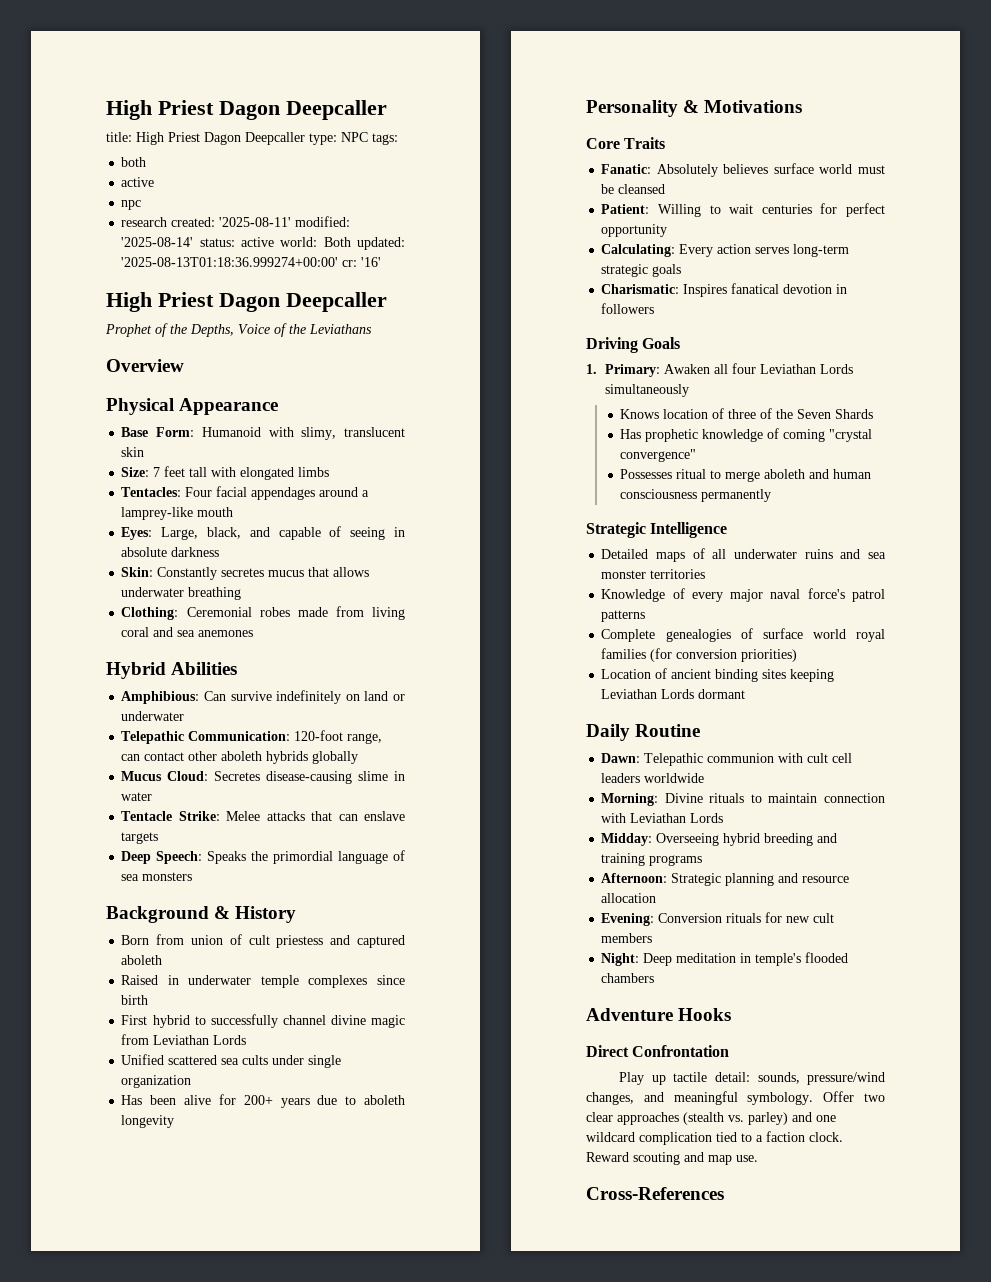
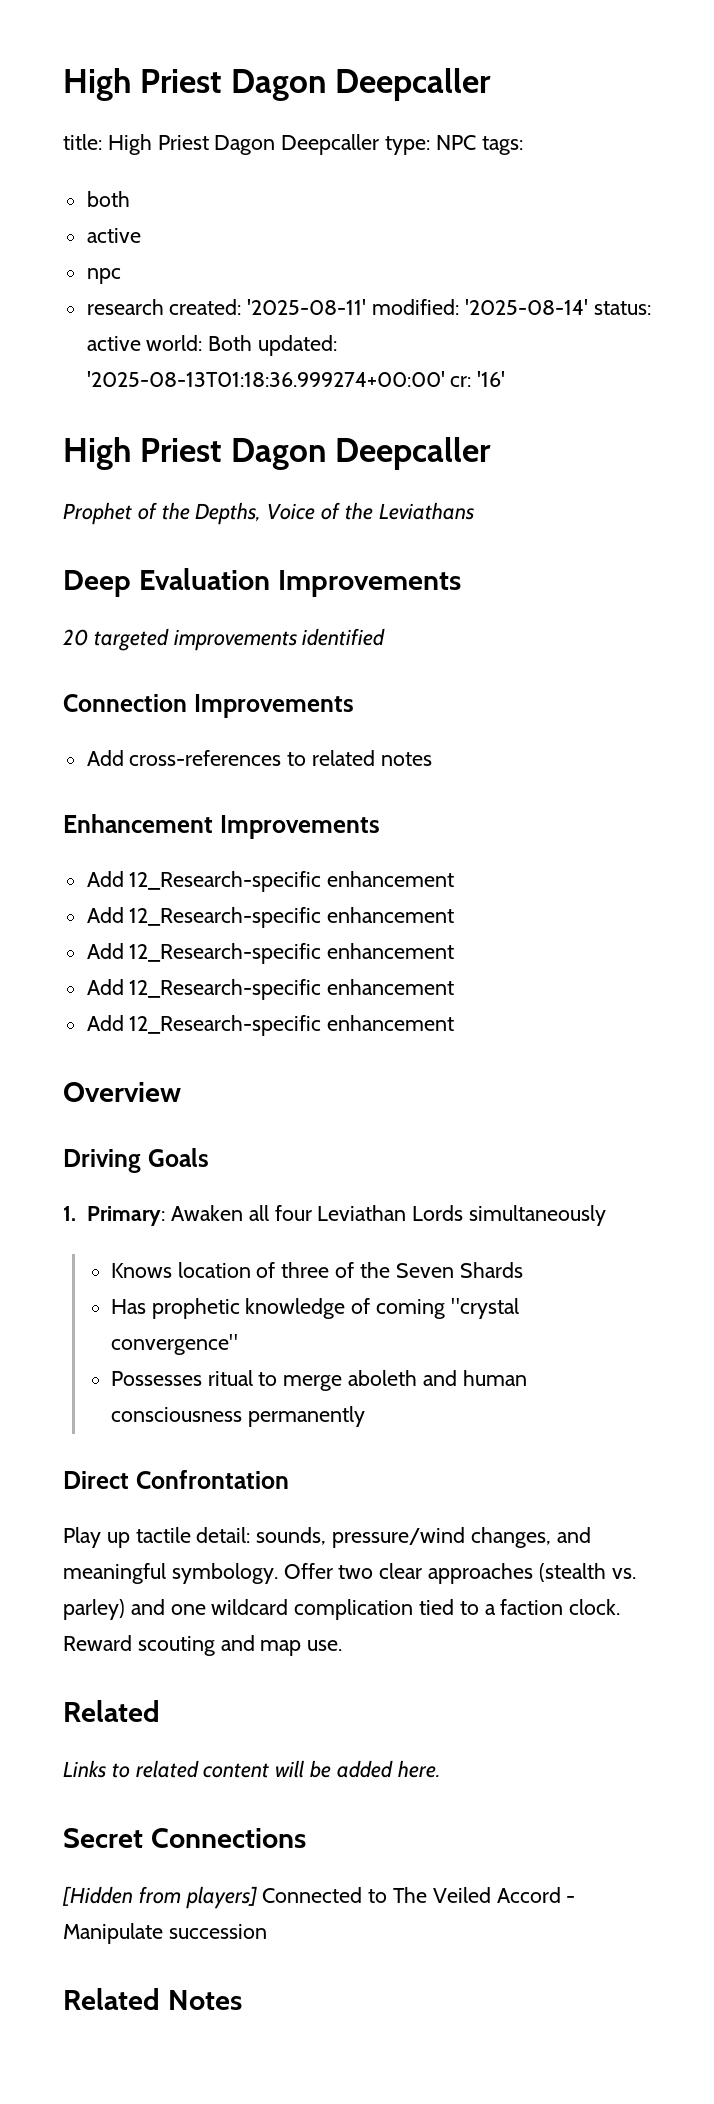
+ Deep Evaluation Improvements
+ 20 targeted improvements identified
+ Connection Improvements
+ Add cross-references to related notes
+ Enhancement Improvements
+ Add 12_Research-specific enhancement
+ Add 12_Research-specific enhancement
+ Add 12_Research-specific enhancement
+ Add 12_Research-specific enhancement
+ Add 12_Research-specific enhancement
  Overview
- Physical Appearance
- Base Form: Humanoid with slimy, translucent skin
- Size: 7 feet tall with elongated limbs
- Tentacles: Four facial appendages around a lamprey-like mouth
- Eyes: Large, black, and capable of seeing in absolute darkness
- Skin: Constantly secretes mucus that allows underwater breathing
- Clothing: Ceremonial robes made from living coral and sea anemones
- Hybrid Abilities
- Amphibious: Can survive indefinitely on land or underwater
- Telepathic Communication: 120-foot range, can contact other aboleth hybrids globally
- Mucus Cloud: Secretes disease-causing slime in water
- Tentacle Strike: Melee attacks that can enslave targets
- Deep Speech: Speaks the primordial language of sea monsters
- Background & History
- Born from union of cult priestess and captured aboleth
- Raised in underwater temple complexes since birth
- First hybrid to successfully channel divine magic from Leviathan Lords
- Unified scattered sea cults under single organization
- Has been alive for 200+ years due to aboleth longevity
- Personality & Motivations
- Core Traits
- Fanatic: Absolutely believes surface world must be cleansed
- Patient: Willing to wait centuries for perfect opportunity
- Calculating: Every action serves long-term strategic goals
- Charismatic: Inspires fanatical devotion in followers
- Strategic Intelligence
- Detailed maps of all underwater ruins and sea monster territories
- Knowledge of every major naval force's patrol patterns
- Complete genealogies of surface world royal families (for conversion priorities)
- Location of ancient binding sites keeping Leviathan Lords dormant
- Daily Routine
- Dawn: Telepathic communion with cult cell leaders worldwide
- Morning: Divine rituals to maintain connection with Leviathan Lords
- Midday: Overseeing hybrid breeding and training programs
- Afternoon: Strategic planning and resource allocation
- Evening: Conversion rituals for new cult members
- Night: Deep meditation in temple's flooded chambers
- Adventure Hooks
  Reward scouting and map use.
- Cross-References
+ Related
+ Links to related content will be added here.
+ Secret Connections
+ [Hidden from players] Connected to The Veiled Accord - Manipulate succession
+ Related Notes

